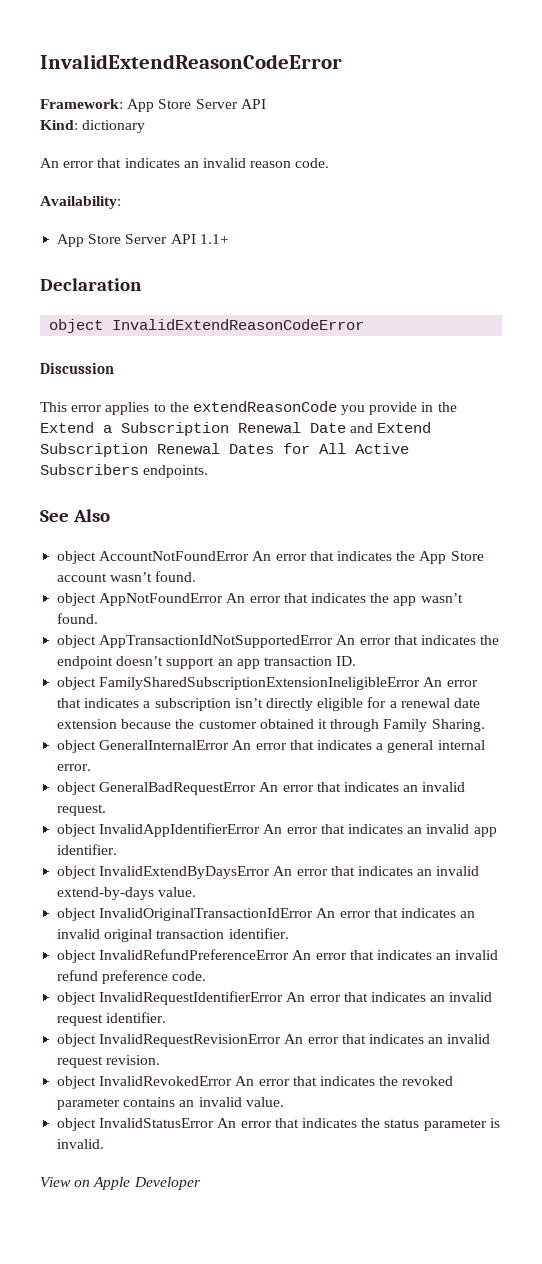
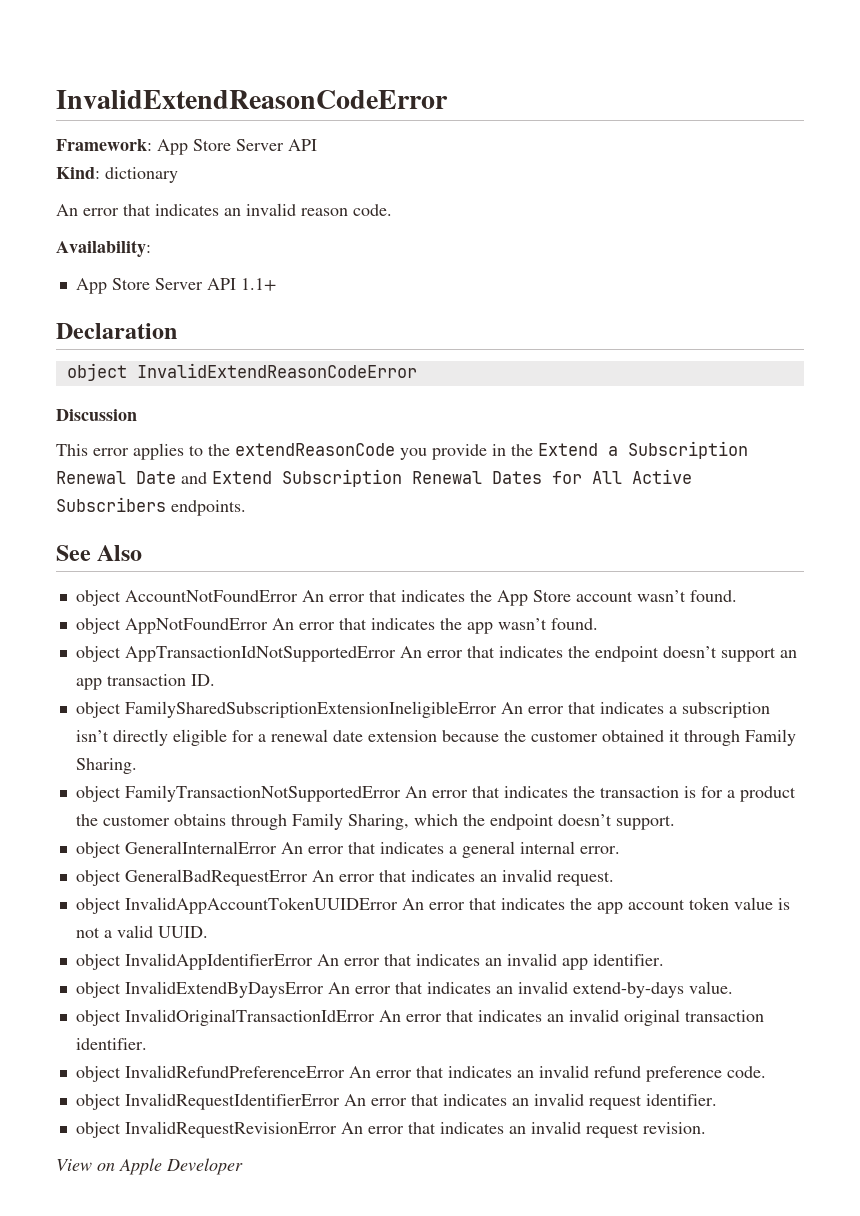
+ object FamilyTransactionNotSupportedError An error that indicates the transaction is for a product the customer obtains through Family Sharing, which the endpoint doesn’t support.
+ object InvalidAppAccountTokenUUIDError An error that indicates the app account token value is not a valid UUID.
- object InvalidRevokedError An error that indicates the revoked parameter contains an invalid value.
- object InvalidStatusError An error that indicates the status parameter is invalid.

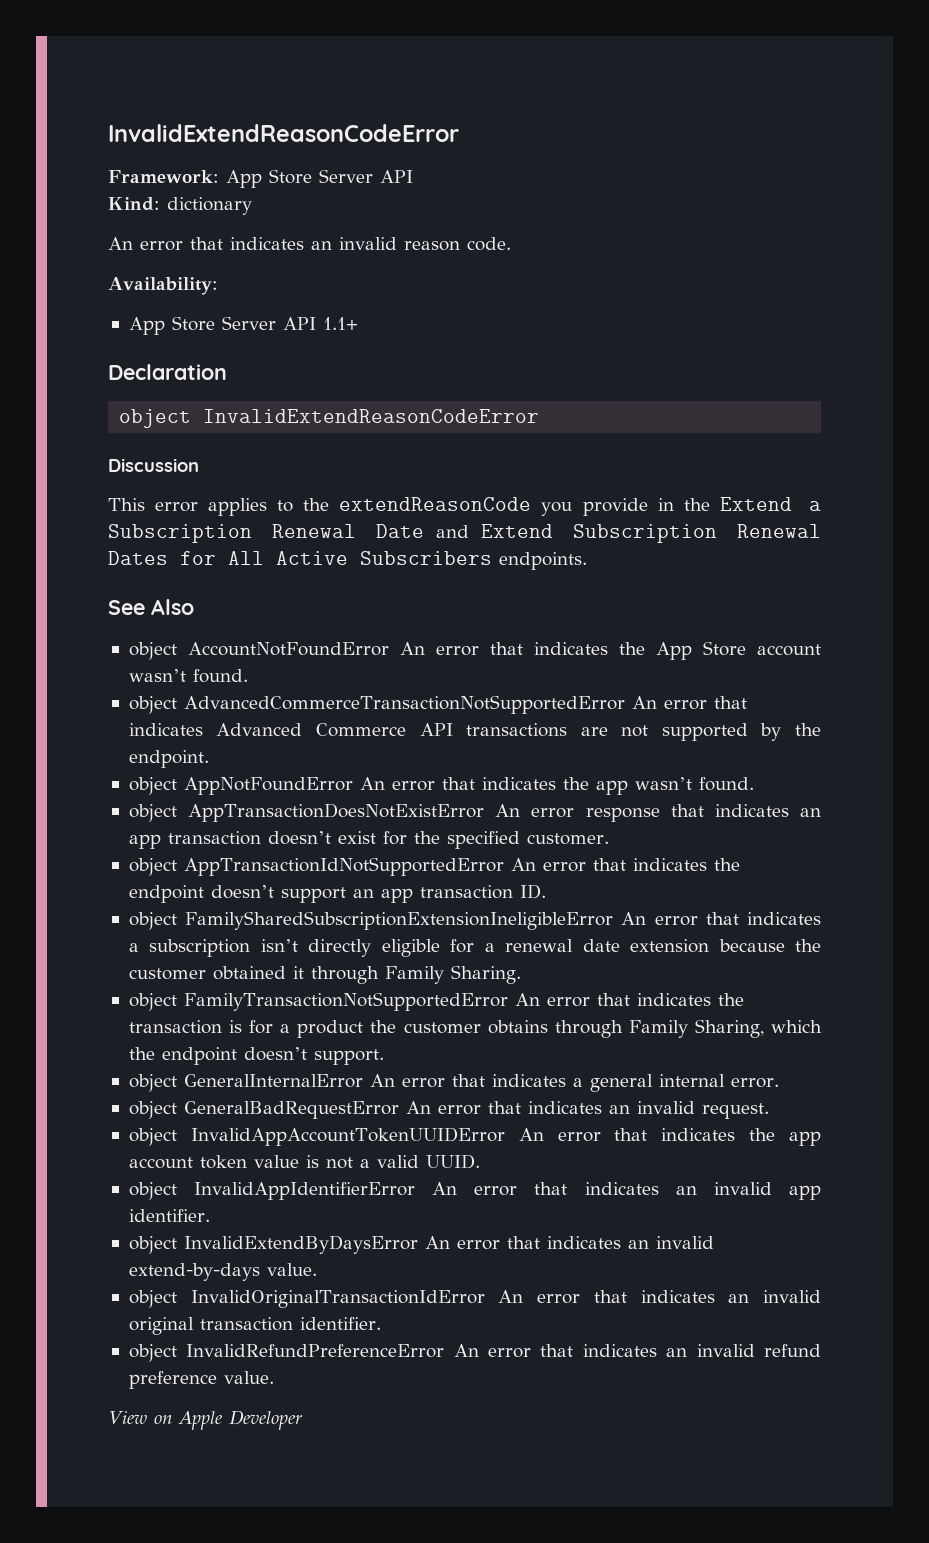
+ object AdvancedCommerceTransactionNotSupportedError An error that indicates Advanced Commerce API transactions are not supported by the endpoint.
+ object AppTransactionDoesNotExistError An error response that indicates an app transaction doesn’t exist for the specified customer.
- object InvalidRefundPreferenceError An error that indicates an invalid refund preference code.
- object InvalidRequestIdentifierError An error that indicates an invalid request identifier.
- object InvalidRequestRevisionError An error that indicates an invalid request revision.
+ object InvalidRefundPreferenceError An error that indicates an invalid refund preference value.

